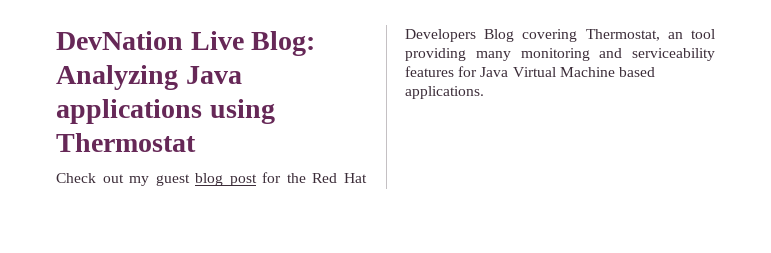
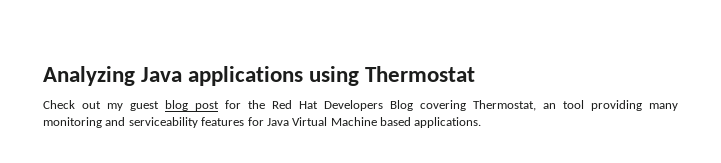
- DevNation Live Blog: Analyzing Java applications using Thermostat
+ Analyzing Java applications using Thermostat

